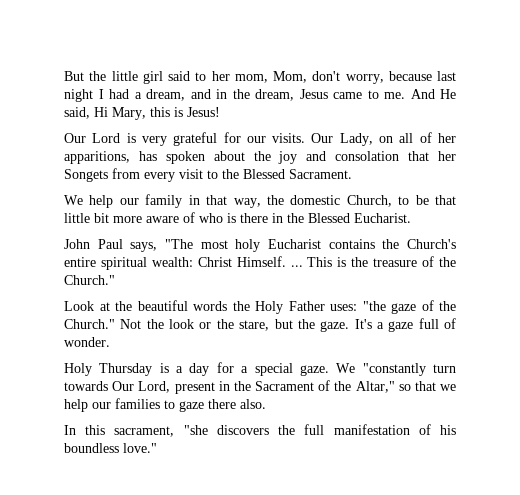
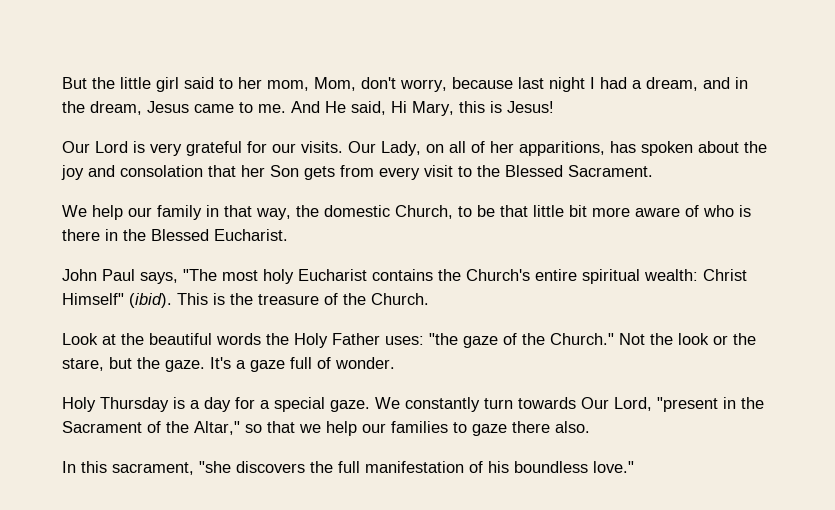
- Our Lady, on all of her apparitions, has spoken about the joy and consolation that her Songets from every visit to the Blessed Sacrament.
+ Our Lady, on all of her apparitions, has spoken about the joy and consolation that her Son gets from every visit to the Blessed Sacrament.
- John Paul says, "The most holy Eucharist contains the Church's entire spiritual wealth: Christ Himself. ...
+ John Paul says, "The most holy Eucharist contains the Church's entire spiritual wealth: Christ Himself" (ibid).
- This is the treasure of the Church."
+ This is the treasure of the Church.
- We "constantly turn towards Our Lord, present in the Sacrament of the Altar," so that we help our families to gaze there also.
+ We constantly turn towards Our Lord, "present in the Sacrament of the Altar," so that we help our families to gaze there also.

